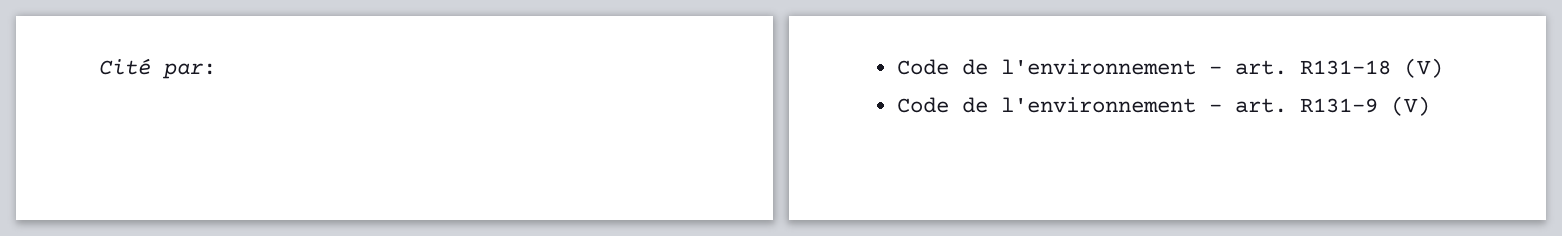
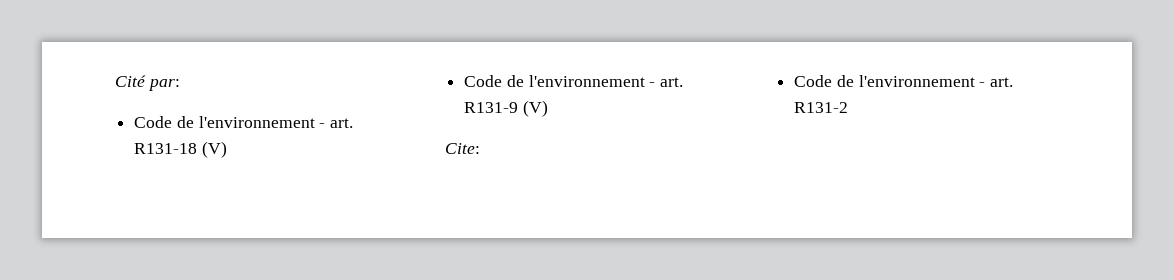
+ Cite:
+ Code de l'environnement - art. R131-2

